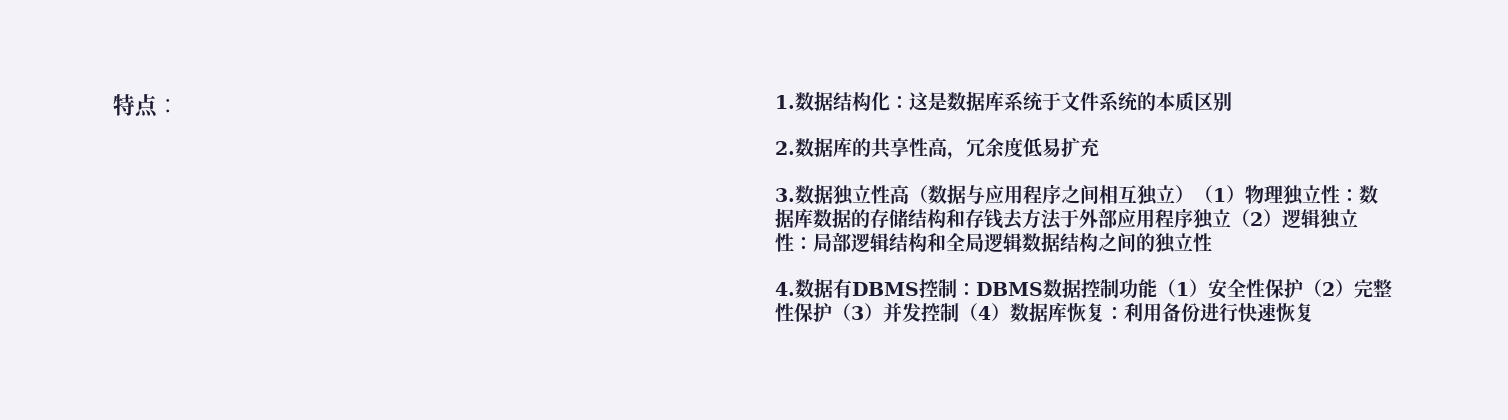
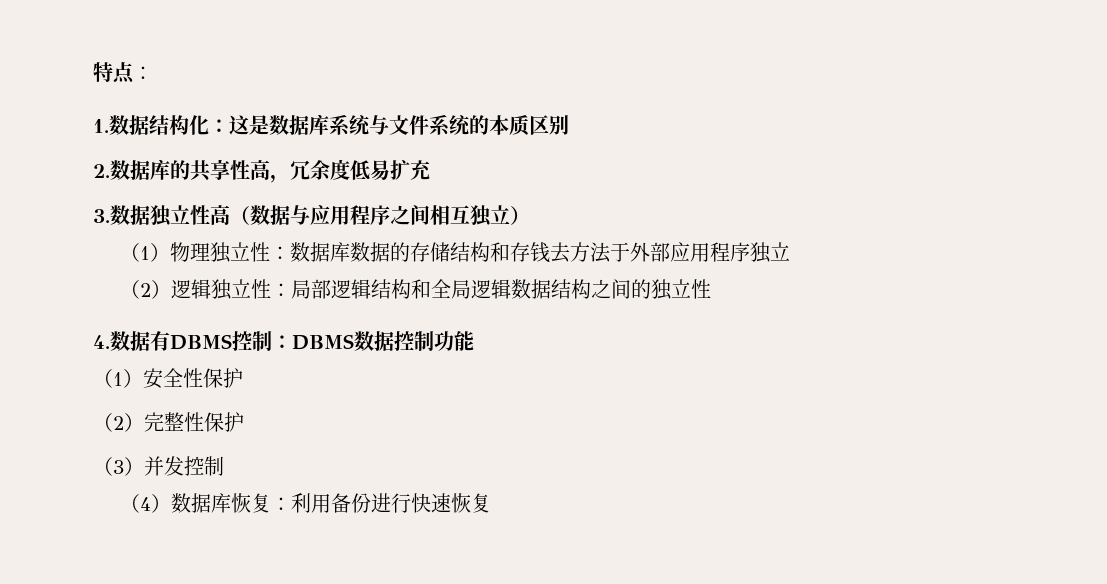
- 1.数据结构化：这是数据库系统于文件系统的本质区别
+ 1.数据结构化：这是数据库系统与文件系统的本质区别
- 3.数据独立性高（数据与应用程序之间相互独立）（1）物理独立性：数据库数据的存储结构和存钱去方法于外部应用程序独立（2）逻辑独立性：局部逻辑结构和全局逻辑数据结构之间的独立性
+ 3.数据独立性高（数据与应用程序之间相互独立）
+ （1）物理独立性：数据库数据的存储结构和存钱去方法于外部应用程序独立
+ （2）逻辑独立性：局部逻辑结构和全局逻辑数据结构之间的独立性
- 4.数据有DBMS控制：DBMS数据控制功能（1）安全性保护（2）完整性保护（3）并发控制（4）数据库恢复：利用备份进行快速恢复
+ 4.数据有DBMS控制：DBMS数据控制功能
+ （1）安全性保护
+ （2）完整性保护
+ （3）并发控制
+ （4）数据库恢复：利用备份进行快速恢复

